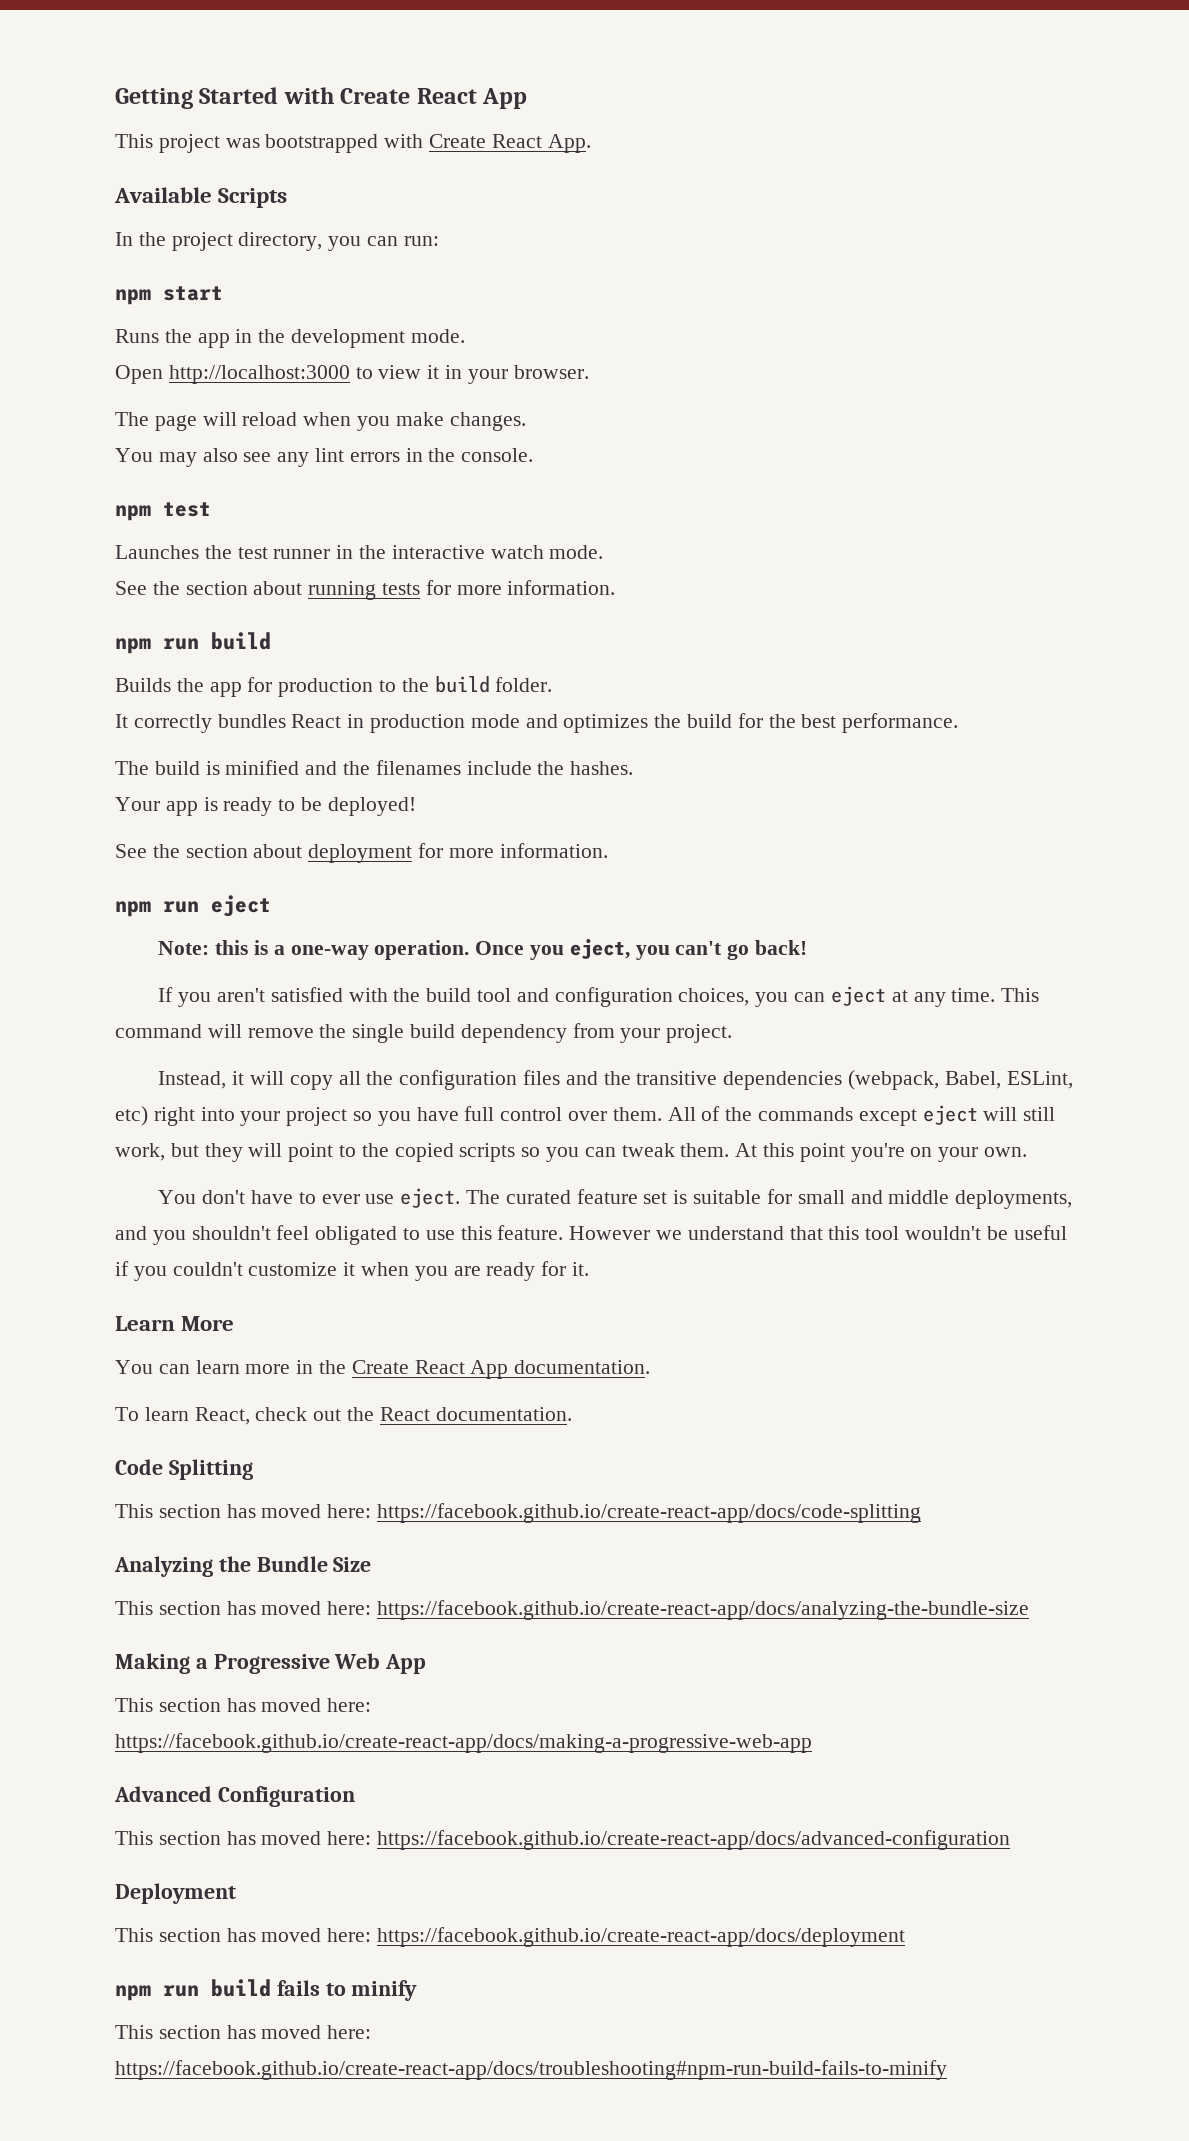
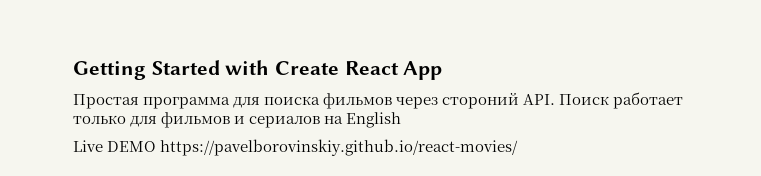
- This project was bootstrapped with Create React App.
- Available Scripts
- In the project directory, you can run:
- npm start
- Runs the app in the development mode.
- Open http://localhost:3000 to view it in your browser.
- The page will reload when you make changes.
- You may also see any lint errors in the console.
- npm test
- Launches the test runner in the interactive watch mode.
- See the section about running tests for more information.
- npm run build
- Builds the app for production to the build folder.
- It correctly bundles React in production mode and optimizes the build for the best performance.
- The build is minified and the filenames include the hashes.
- Your app is ready to be deployed!
- See the section about deployment for more information.
- npm run eject
- Note: this is a one-way operation. Once you eject, you can't go back!
- If you aren't satisfied with the build tool and configuration choices, you can eject at any time. This command will remove the single build dependency from your project.
- Instead, it will copy all the configuration files and the transitive dependencies (webpack, Babel, ESLint, etc) right into your project so you have full control over them. All of the commands except eject will still work, but they will point to the copied scripts so you can tweak them. At this point you're on your own.
- You don't have to ever use eject. The curated feature set is suitable for small and middle deployments, and you shouldn't feel obligated to use this feature. However we understand that this tool wouldn't be useful if you couldn't customize it when you are ready for it.
- Learn More
- You can learn more in the Create React App documentation.
- To learn React, check out the React documentation.
- Code Splitting
- This section has moved here: https://facebook.github.io/create-react-app/docs/code-splitting
- Analyzing the Bundle Size
- This section has moved here: https://facebook.github.io/create-react-app/docs/analyzing-the-bundle-size
- Making a Progressive Web App
- This section has moved here: https://facebook.github.io/create-react-app/docs/making-a-progressive-web-app
- Advanced Configuration
- This section has moved here: https://facebook.github.io/create-react-app/docs/advanced-configuration
- Deployment
- This section has moved here: https://facebook.github.io/create-react-app/docs/deployment
- npm run build fails to minify
- This section has moved here: https://facebook.github.io/create-react-app/docs/troubleshooting#npm-run-build-fails-to-minify
+ Простая программа для поиска фильмов через стороний API. Поиск работает только для фильмов и сериалов на English
+ Live DEMO https://pavelborovinskiy.github.io/react-movies/

